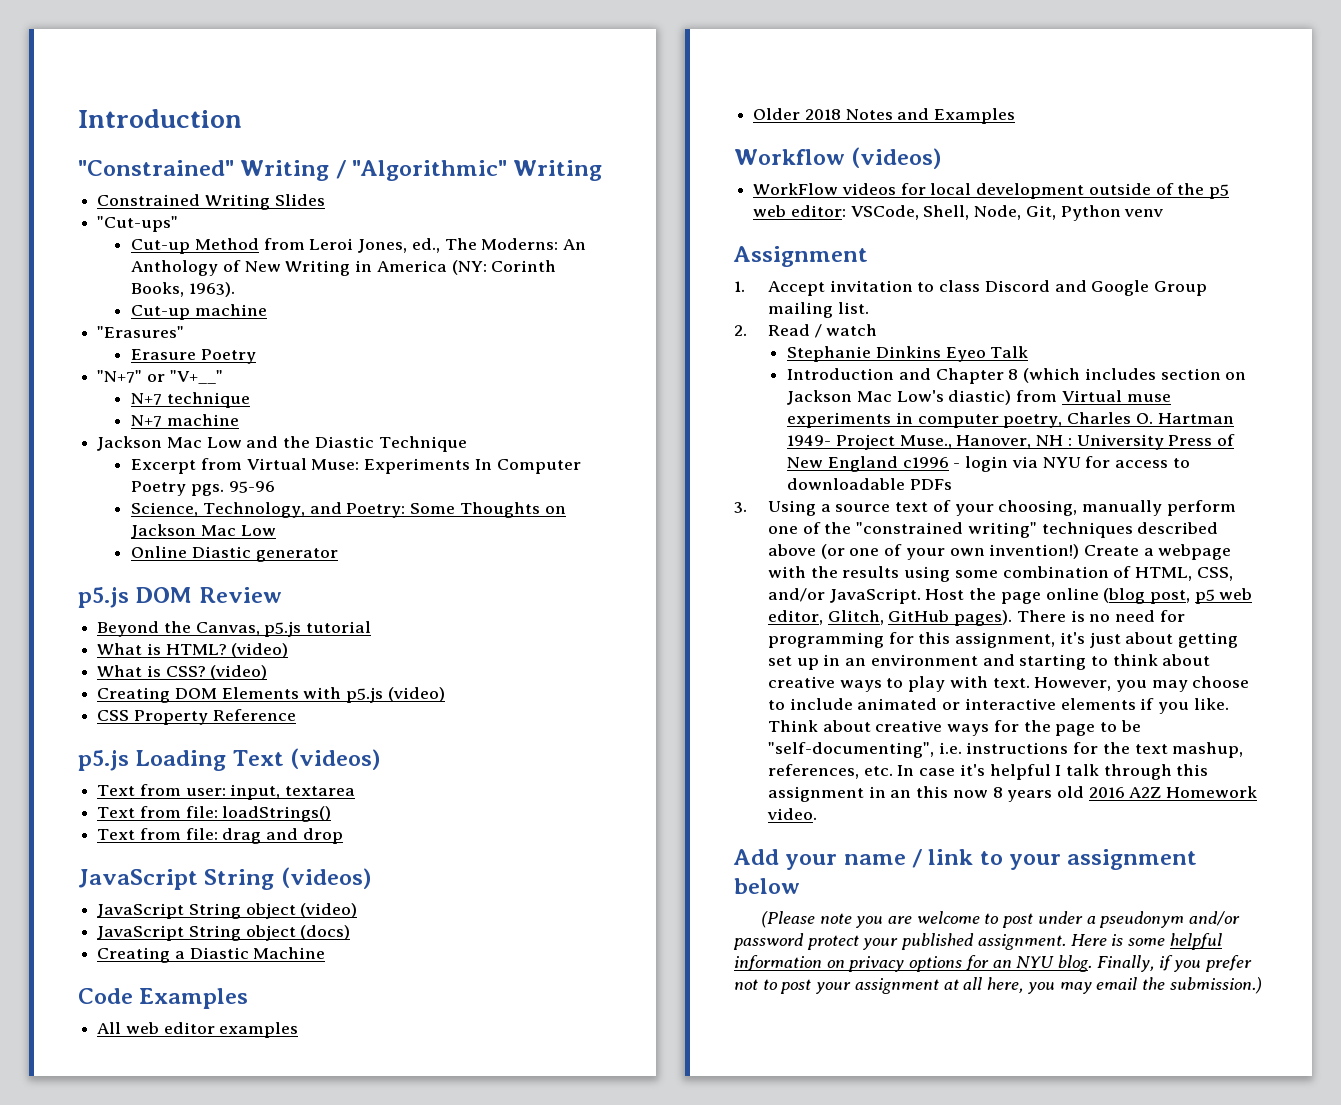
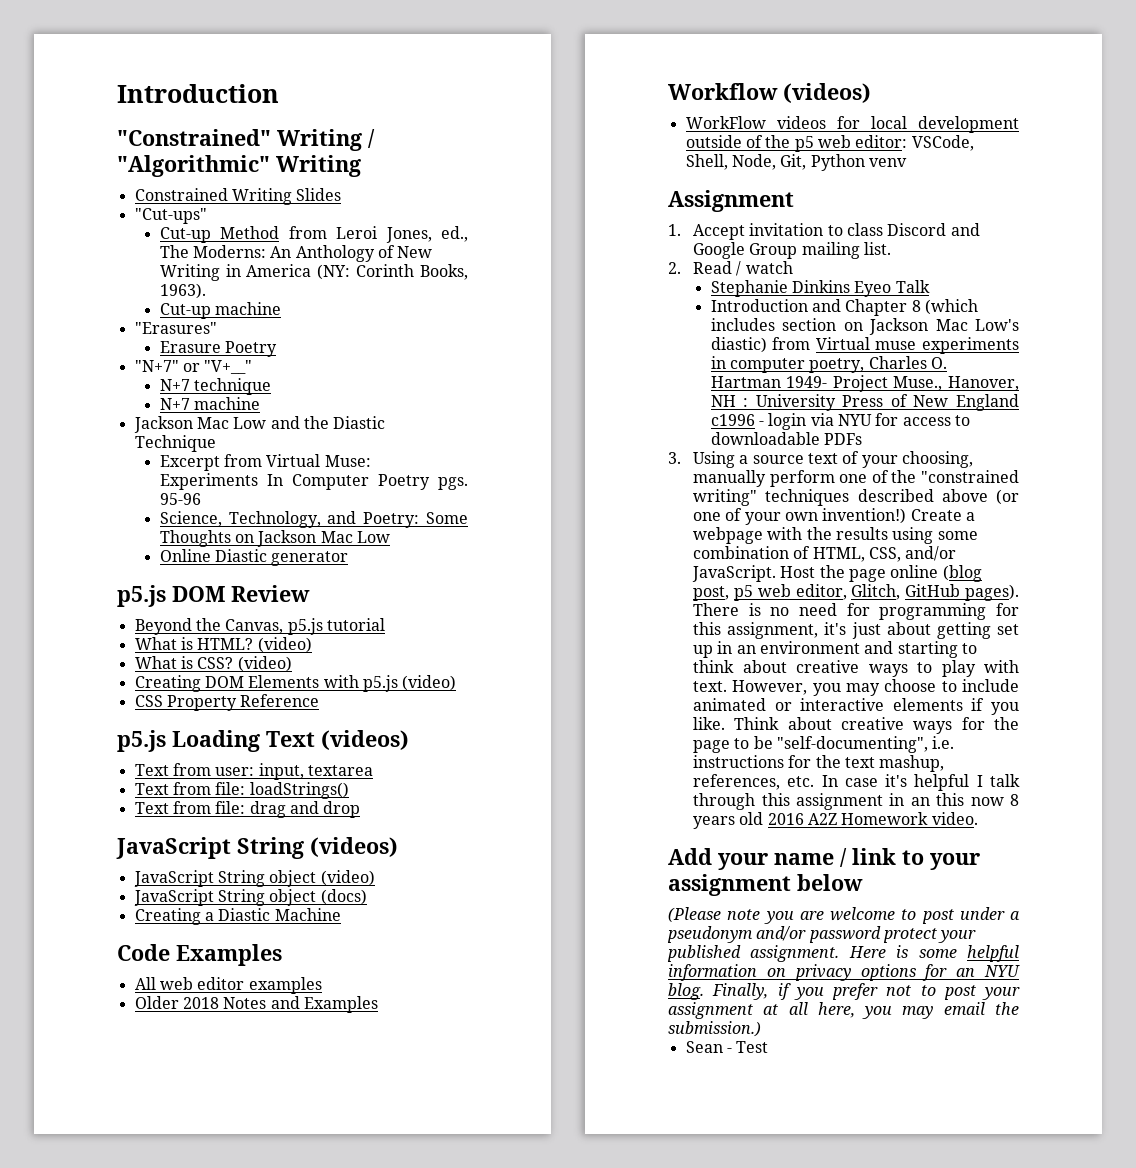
+ Sean - Test

